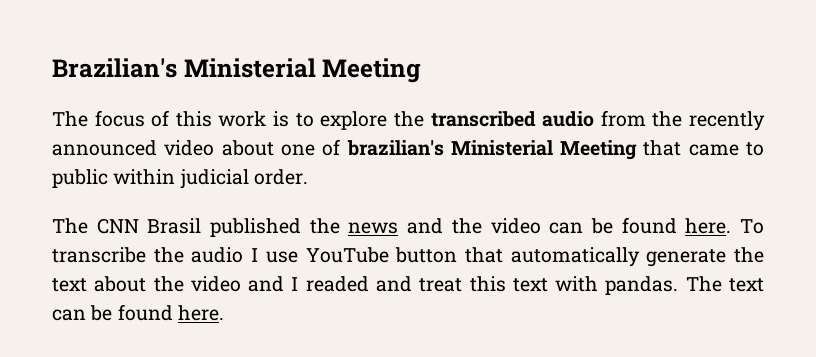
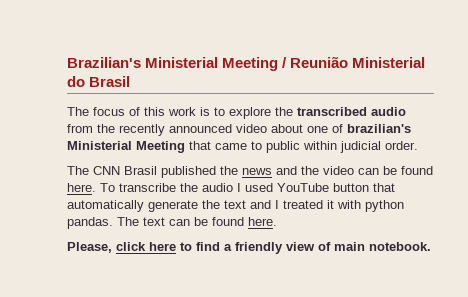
- Brazilian's Ministerial Meeting
+ Brazilian's Ministerial Meeting / Reunião Ministerial do Brasil
- To transcribe the audio I use YouTube button that automatically generate the text about the video and I readed and treat this text with pandas.
+ To transcribe the audio I used YouTube button that automatically generate the text and I treated it with python pandas.
+ Please, click here to find a friendly view of main notebook.

